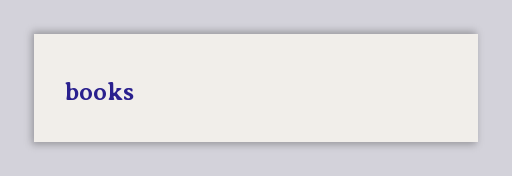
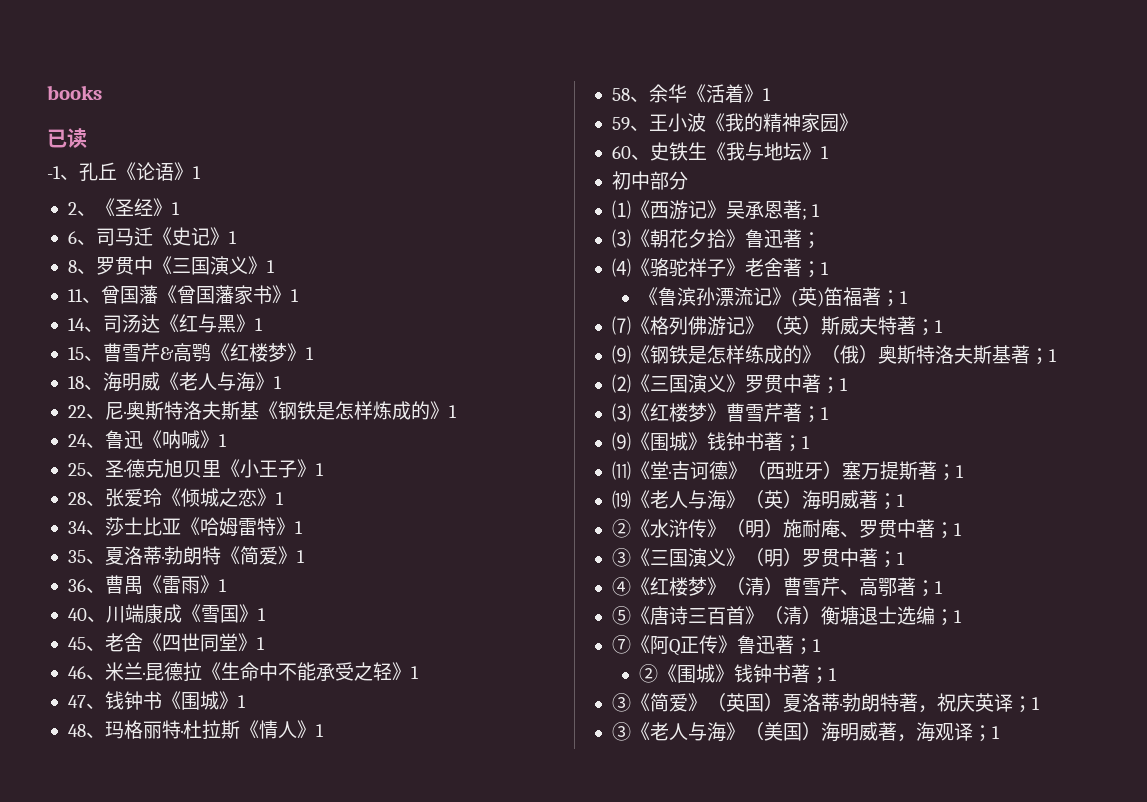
+ 已读
+ -1、孔丘《论语》1
+ 2、《圣经》1
+ 6、司马迁《史记》1
+ 8、罗贯中《三国演义》1
+ 11、曾国藩《曾国藩家书》1
+ 14、司汤达《红与黑》1
+ 15、曹雪芹&高鹗《红楼梦》1
+ 18、海明威《老人与海》1
+ 22、尼·奥斯特洛夫斯基《钢铁是怎样炼成的》1
+ 24、鲁迅《呐喊》1
+ 25、圣·德克旭贝里《小王子》1
+ 28、张爱玲《倾城之恋》1
+ 34、莎士比亚《哈姆雷特》1
+ 35、夏洛蒂·勃朗特《简爱》1
+ 36、曹禺《雷雨》1
+ 40、川端康成《雪国》1
+ 45、老舍《四世同堂》1
+ 46、米兰·昆德拉《生命中不能承受之轻》1
+ 47、钱钟书《围城》1
+ 48、玛格丽特·杜拉斯《情人》1
+ 58、余华《活着》1
+ 59、王小波《我的精神家园》
+ 60、史铁生《我与地坛》1
+ 初中部分
+ ⑴《西游记》吴承恩著; 1
+ ⑶《朝花夕拾》鲁迅著；
+ ⑷《骆驼祥子》老舍著；1
+ 《鲁滨孙漂流记》(英)笛福著；1
+ ⑺《格列佛游记》（英）斯威夫特著；1
+ ⑼《钢铁是怎样练成的》（俄）奥斯特洛夫斯基著；1
+ ⑵《三国演义》罗贯中著；1
+ ⑶《红楼梦》曹雪芹著；1
+ ⑼《围城》钱钟书著；1
+ ⑾《堂·吉诃德》（西班牙）塞万提斯著；1
+ ⒆《老人与海》（英）海明威著；1
+ ②《水浒传》（明）施耐庵、罗贯中著；1
+ ③《三国演义》（明）罗贯中著；1
+ ④《红楼梦》（清）曹雪芹、高鄂著；1
+ ⑤《唐诗三百首》（清）衡塘退士选编；1
+ ⑦《阿Q正传》鲁迅著；1
+ ②《围城》钱钟书著；1
+ ③《简爱》（英国）夏洛蒂·勃朗特著，祝庆英译；1
+ ③《老人与海》（美国）海明威著，海观译；1

